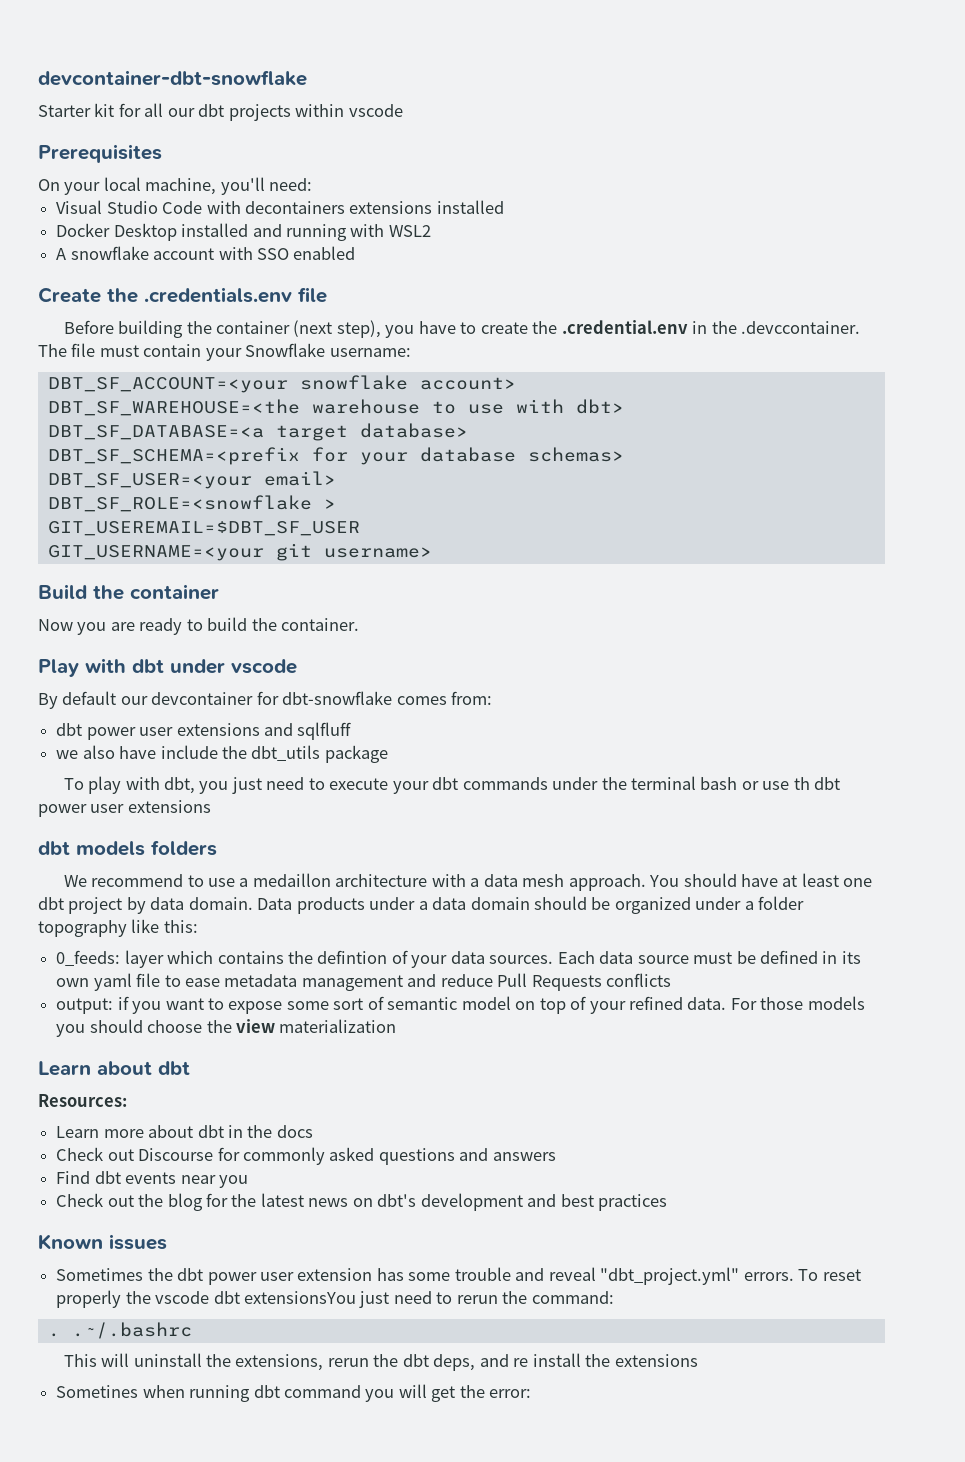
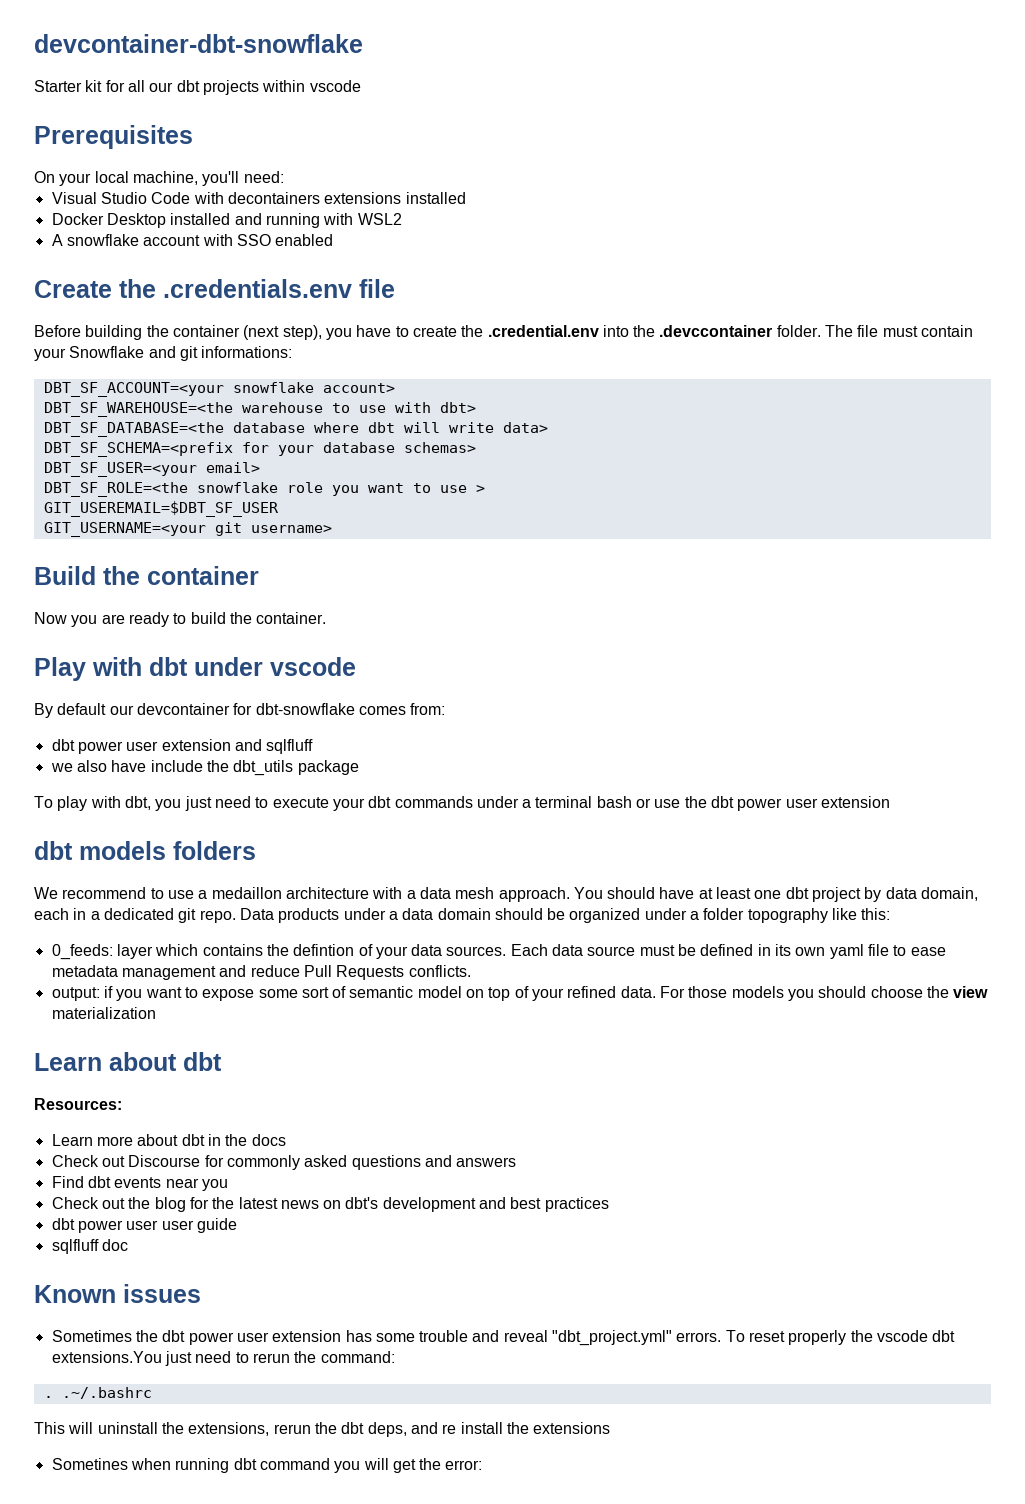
- Before building the container (next step), you have to create the .credential.env in the .devccontainer. The file must contain your Snowflake username:
+ Before building the container (next step), you have to create the .credential.env into the .devccontainer folder. The file must contain your Snowflake and git informations:
- DBT_SF_DATABASE=<a target database>
+ DBT_SF_DATABASE=<the database where dbt will write data>
- DBT_SF_ROLE=<snowflake >
+ DBT_SF_ROLE=<the snowflake role you want to use >
- dbt power user extensions and sqlfluff
+ dbt power user extension and sqlfluff
- To play with dbt, you just need to execute your dbt commands under the terminal bash or use th dbt power user extensions
+ To play with dbt, you just need to execute your dbt commands under a terminal bash or use the dbt power user extension
- You should have at least one dbt project by data domain.
+ You should have at least one dbt project by data domain, each in a dedicated git repo.
- Each data source must be defined in its own yaml file to ease metadata management and reduce Pull Requests conflicts
+ Each data source must be defined in its own yaml file to ease metadata management and reduce Pull Requests conflicts.
+ dbt power user user guide
+ sqlfluff doc
- To reset properly the vscode dbt extensionsYou just need to rerun the command:
+ To reset properly the vscode dbt extensions.You just need to rerun the command:

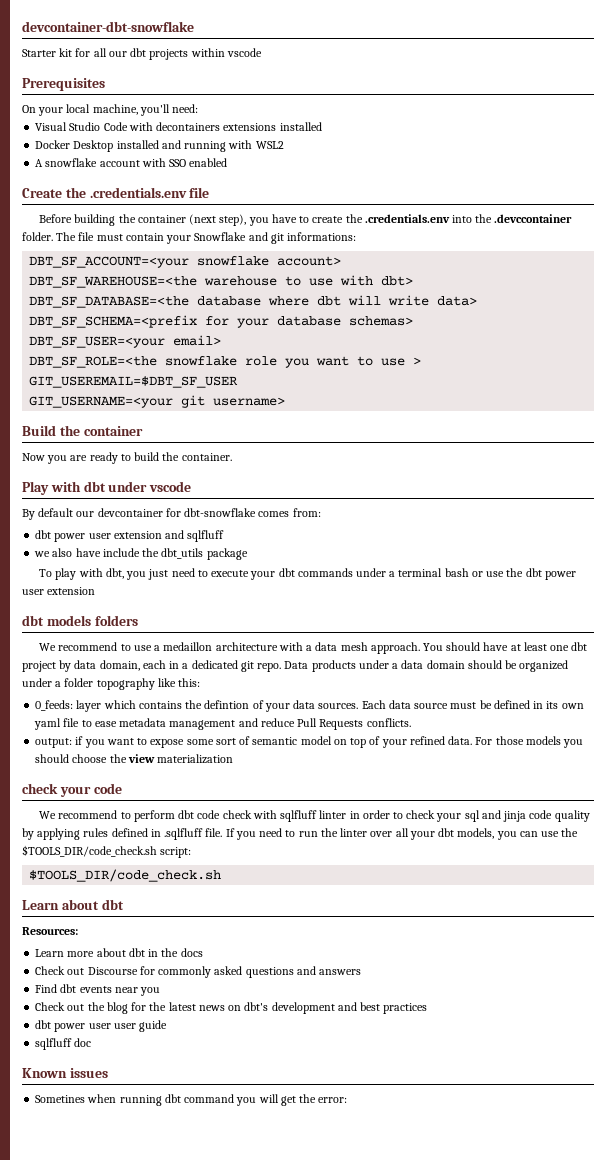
- Before building the container (next step), you have to create the .credential.env into the .devccontainer folder.
+ Before building the container (next step), you have to create the .credentials.env into the .devccontainer folder.
+ check your code
+ We recommend to perform dbt code check with sqlfluff linter in order to check your sql and jinja code quality by applying rules defined in .sqlfluff file. If you need to run the linter over all your dbt models, you can use the $TOOLS_DIR/code_check.sh script:
+ $TOOLS_DIR/code_check.sh
- Sometimes the dbt power user extension has some trouble and reveal "dbt_project.yml" errors. To reset properly the vscode dbt extensions.You just need to rerun the command:
- . .~/.bashrc
- This will uninstall the extensions, rerun the dbt deps, and re install the extensions

